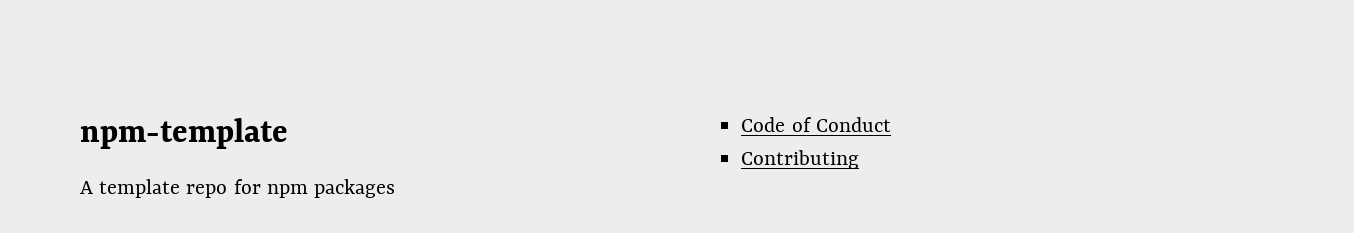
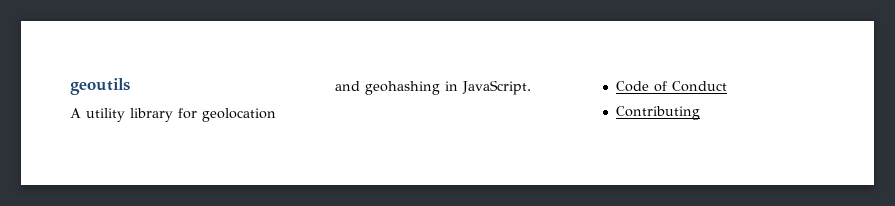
- npm-template
+ geoutils
- A template repo for npm packages
+ A utility library for geolocation and geohashing in JavaScript.

